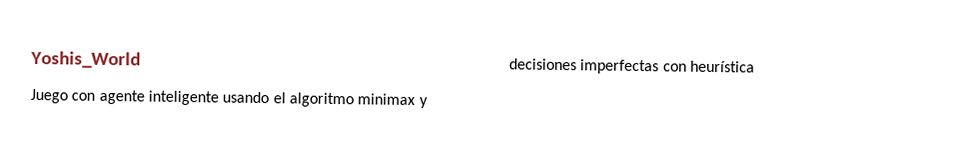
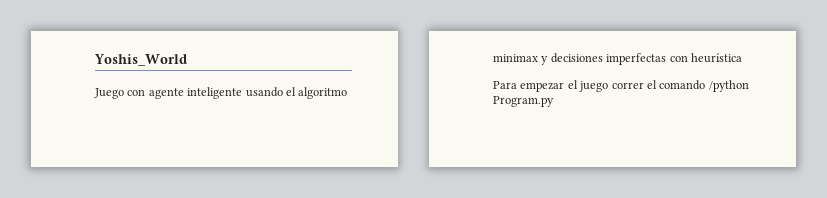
+ Para empezar el juego correr el comando /python Program.py

